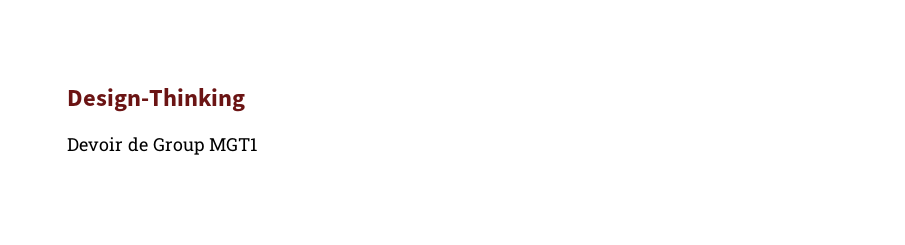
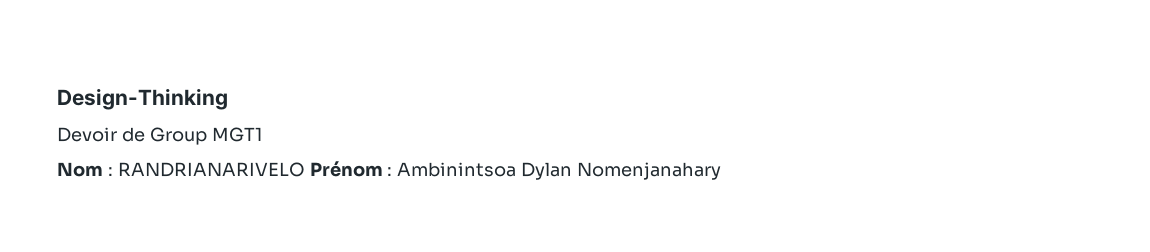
+ Nom : RANDRIANARIVELO Prénom : Ambinintsoa Dylan Nomenjanahary

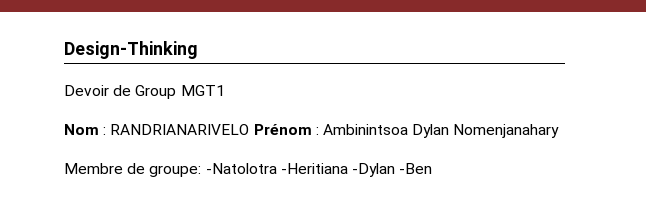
+ Membre de groupe: -Natolotra -Heritiana -Dylan -Ben

